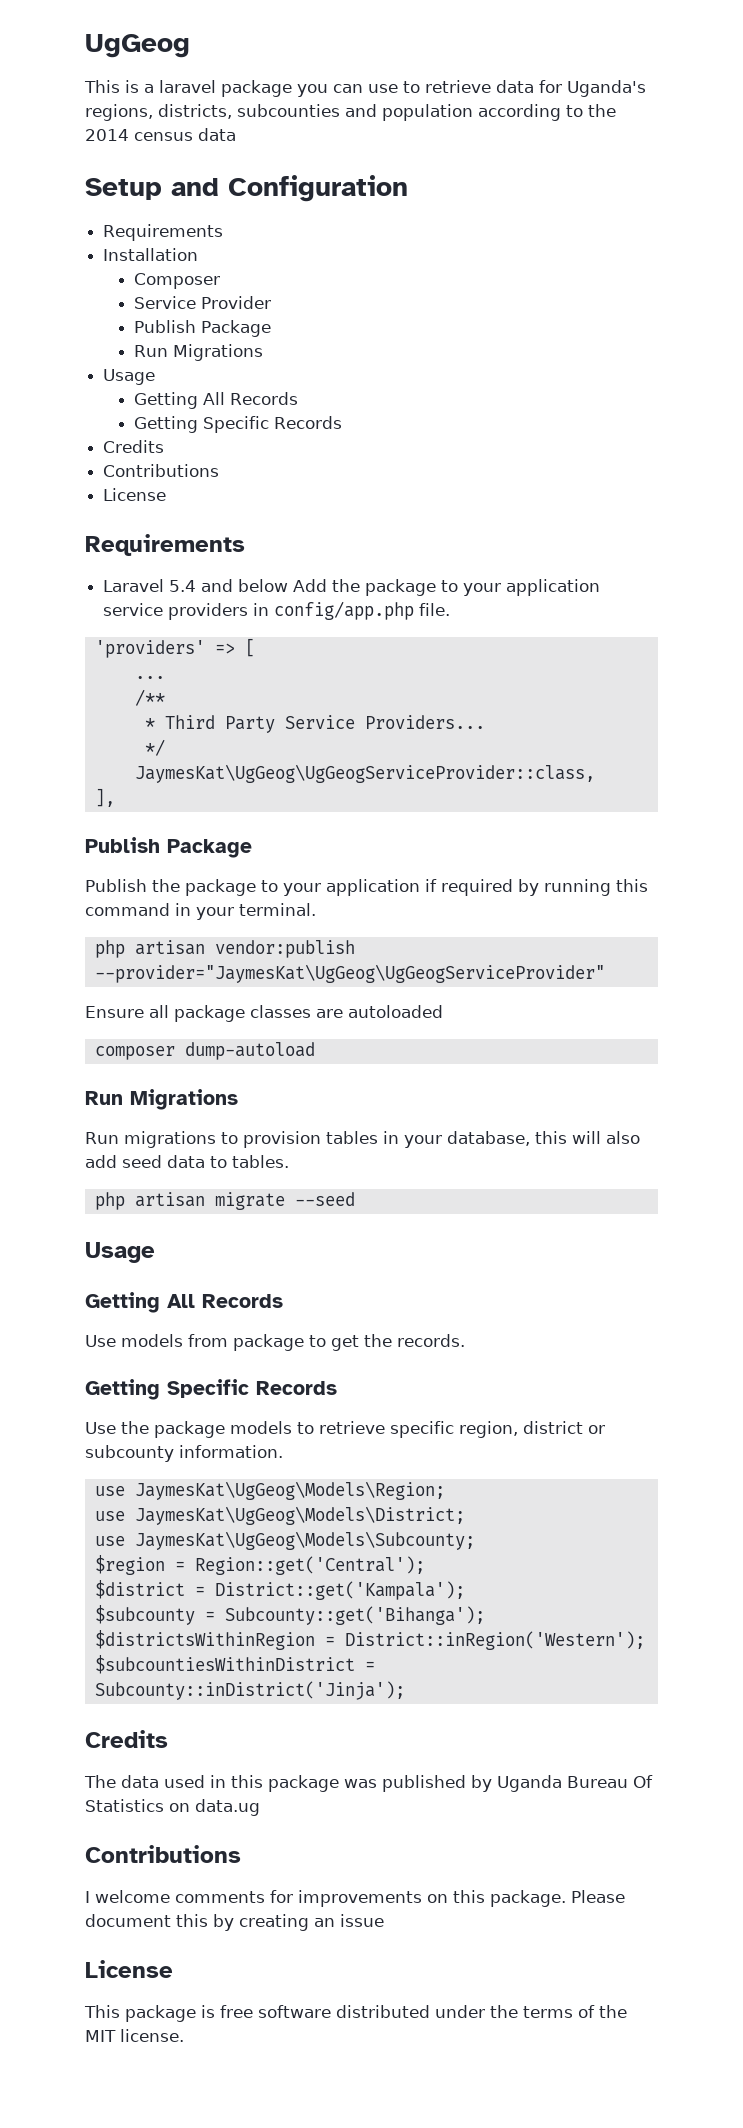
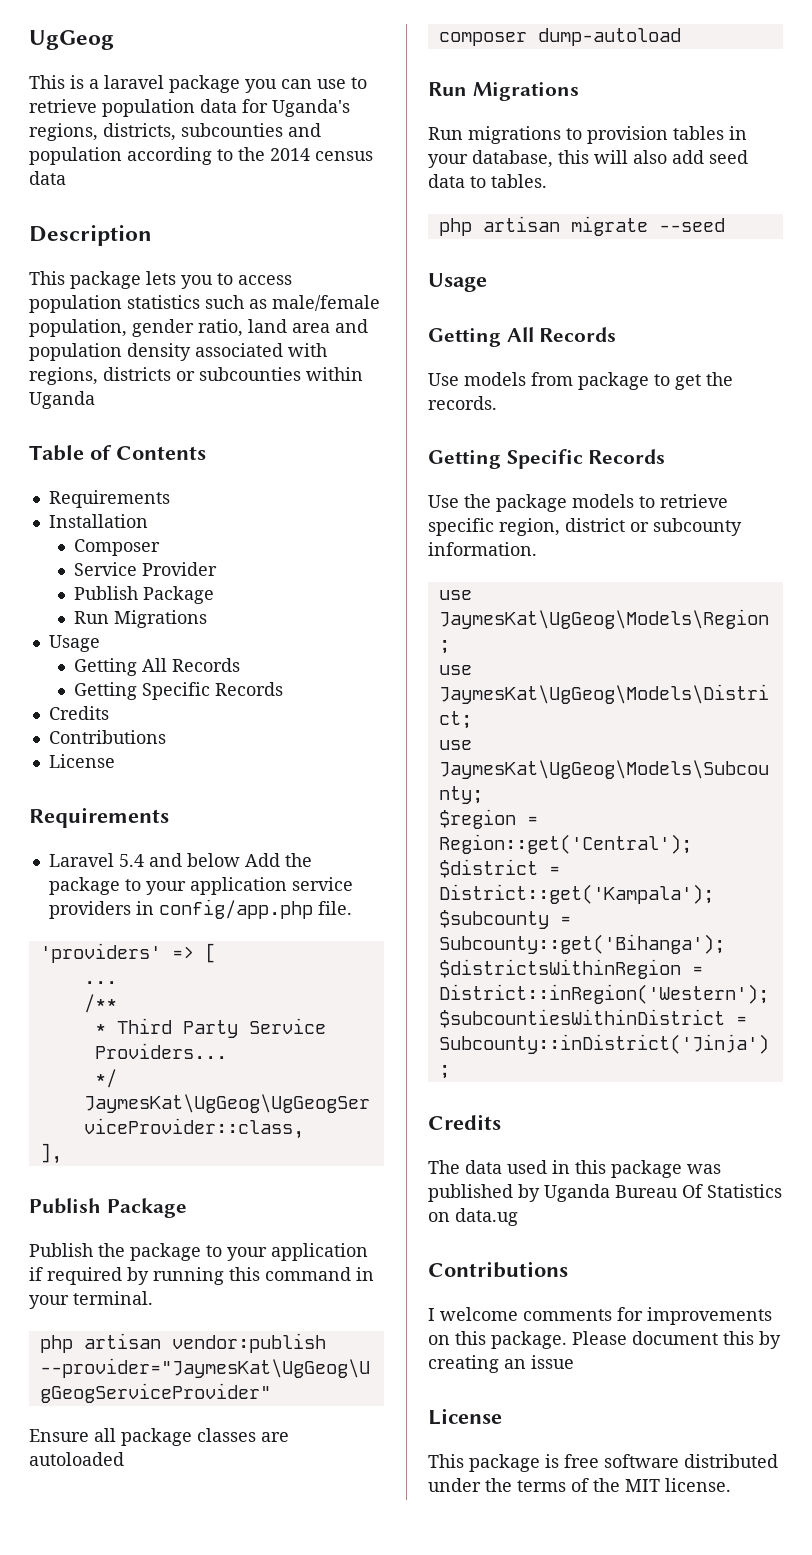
- This is a laravel package you can use to retrieve data for Uganda's regions, districts, subcounties and population according to the 2014 census data
+ This is a laravel package you can use to retrieve population data for Uganda's regions, districts, subcounties and population according to the 2014 census data
- Setup and Configuration
+ Description
+ This package lets you to access population statistics such as male/female population, gender ratio, land area and population density associated with regions, districts or subcounties within Uganda
+ Table of Contents

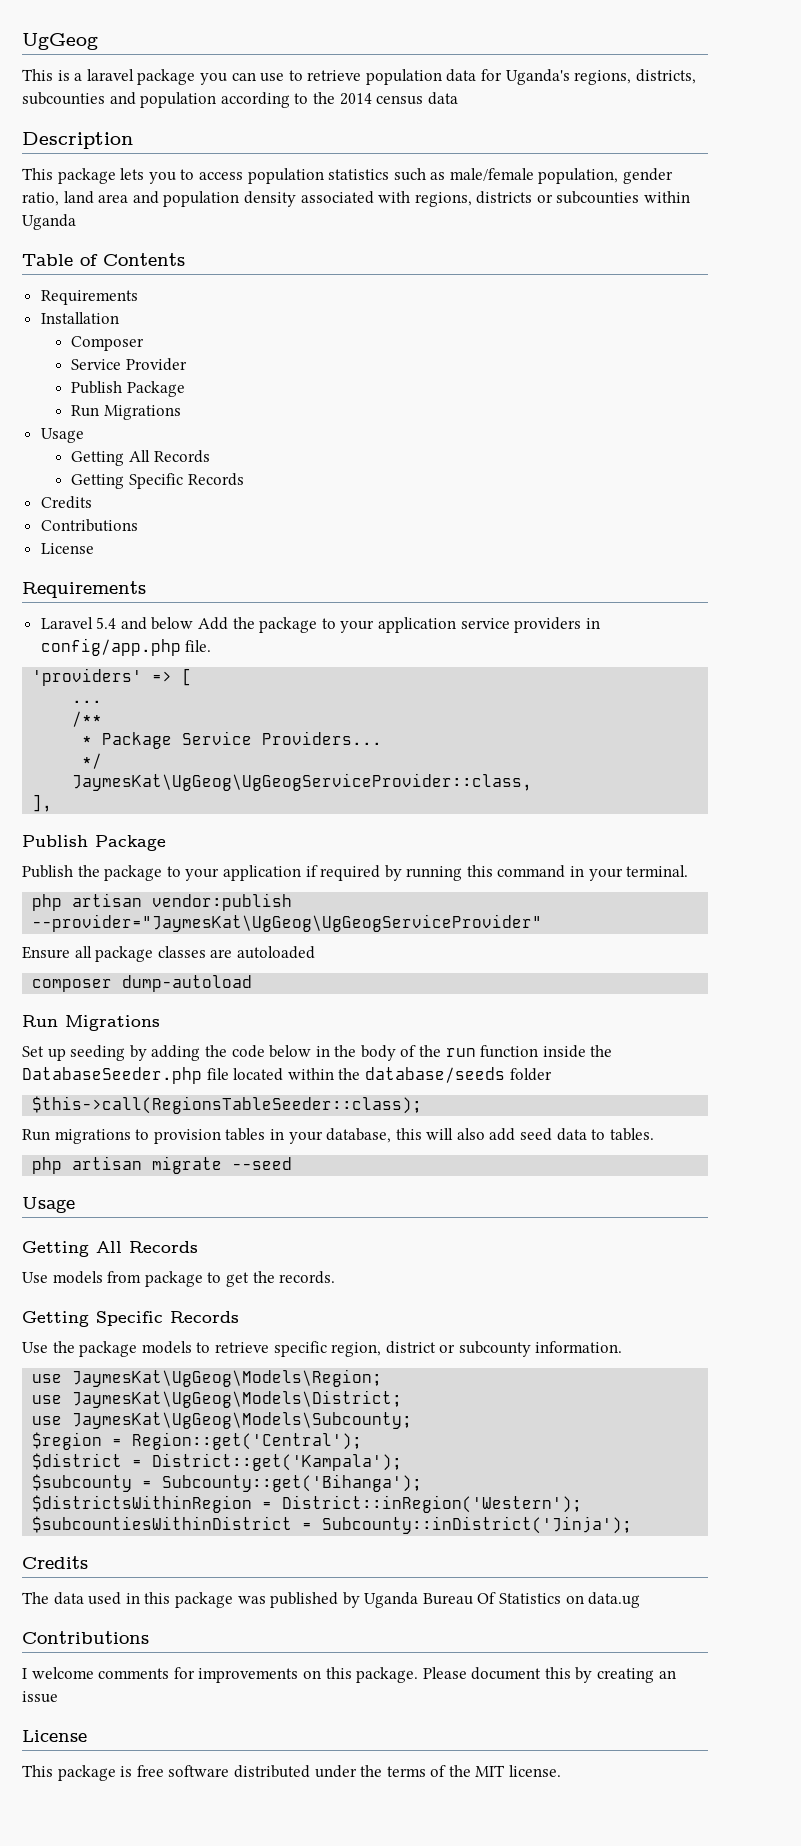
- * Third Party Service Providers...
+ * Package Service Providers...
+ Set up seeding by adding the code below in the body of the run function inside the DatabaseSeeder.php file located within the database/seeds folder
+ $this->call(RegionsTableSeeder::class);

